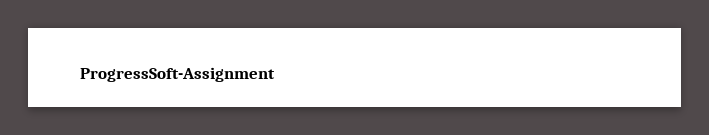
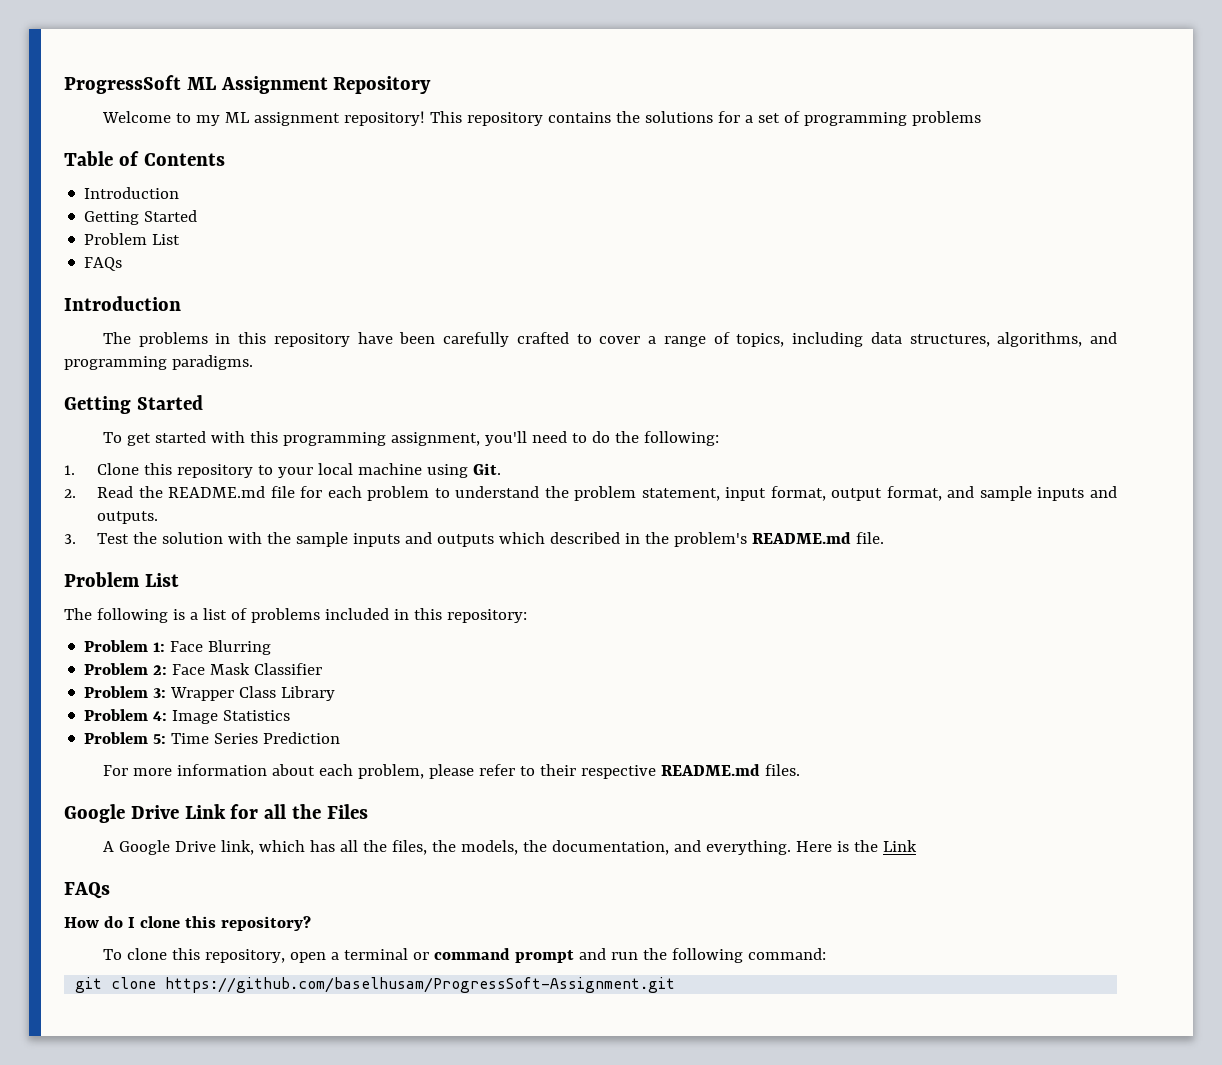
- ProgressSoft-Assignment
+ ProgressSoft ML Assignment Repository
+ Welcome to my ML assignment repository! This repository contains the solutions for a set of programming problems
+ Table of Contents
+ Introduction
+ Getting Started
+ Problem List
+ FAQs
+ Introduction
+ The problems in this repository have been carefully crafted to cover a range of topics, including data structures, algorithms, and programming paradigms.
+ Getting Started
+ To get started with this programming assignment, you'll need to do the following:
+ 1. Clone this repository to your local machine using Git.
+ 2. Read the README.md file for each problem to understand the problem statement, input format, output format, and sample inputs and outputs.
+ 3. Test the solution with the sample inputs and outputs which described in the problem's README.md file.
+ Problem List
+ The following is a list of problems included in this repository:
+ Problem 1: Face Blurring
+ Problem 2: Face Mask Classifier
+ Problem 3: Wrapper Class Library
+ Problem 4: Image Statistics
+ Problem 5: Time Series Prediction
+ For more information about each problem, please refer to their respective README.md files.
+ Google Drive Link for all the Files
+ A Google Drive link, which has all the files, the models, the documentation, and everything. Here is the Link
+ FAQs
+ How do I clone this repository?
+ To clone this repository, open a terminal or command prompt and run the following command:
+ git clone https://github.com/baselhusam/ProgressSoft-Assignment.git

